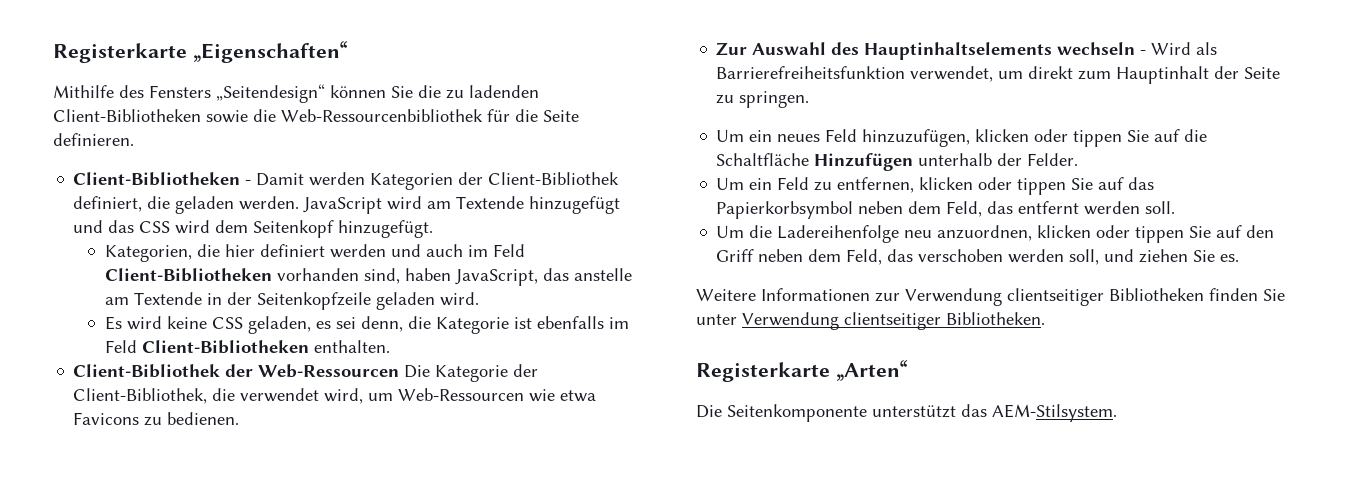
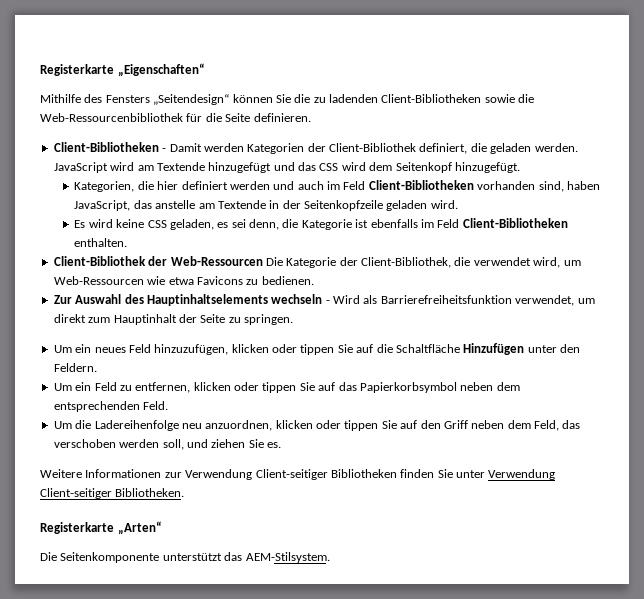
- Um ein neues Feld hinzuzufügen, klicken oder tippen Sie auf die Schaltfläche Hinzufügen unterhalb der Felder.
+ Um ein neues Feld hinzuzufügen, klicken oder tippen Sie auf die Schaltfläche Hinzufügen unter den Feldern.
- Um ein Feld zu entfernen, klicken oder tippen Sie auf das Papierkorbsymbol neben dem Feld, das entfernt werden soll.
+ Um ein Feld zu entfernen, klicken oder tippen Sie auf das Papierkorbsymbol neben dem entsprechenden Feld.
- Weitere Informationen zur Verwendung clientseitiger Bibliotheken finden Sie unter Verwendung clientseitiger Bibliotheken.
+ Weitere Informationen zur Verwendung Client-seitiger Bibliotheken finden Sie unter Verwendung Client-seitiger Bibliotheken.

